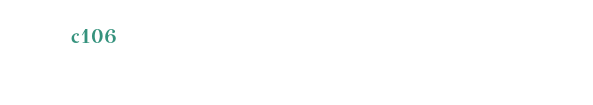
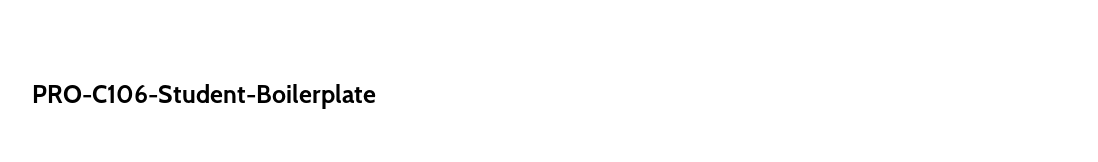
- c106
+ PRO-C106-Student-Boilerplate

